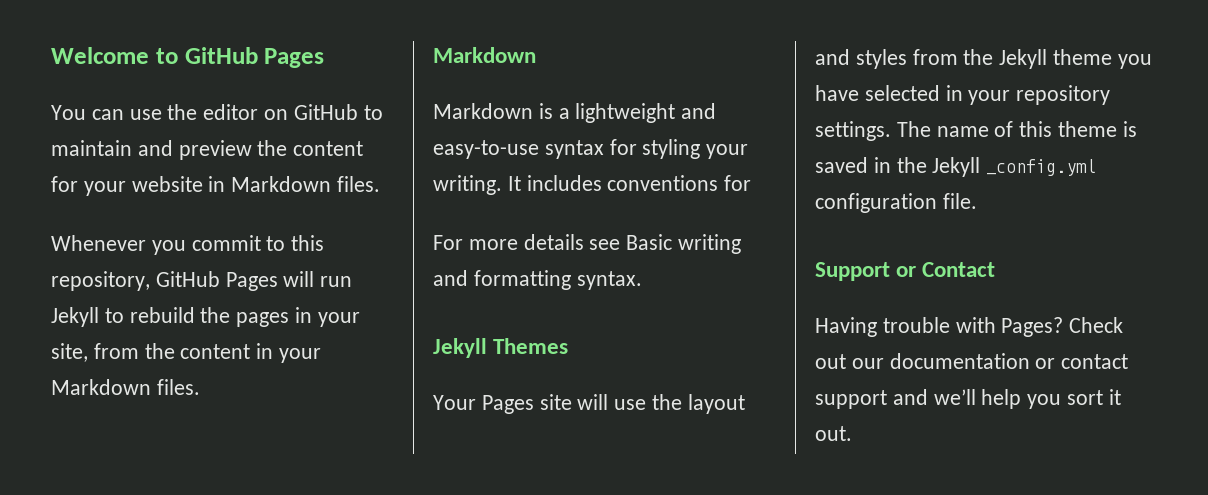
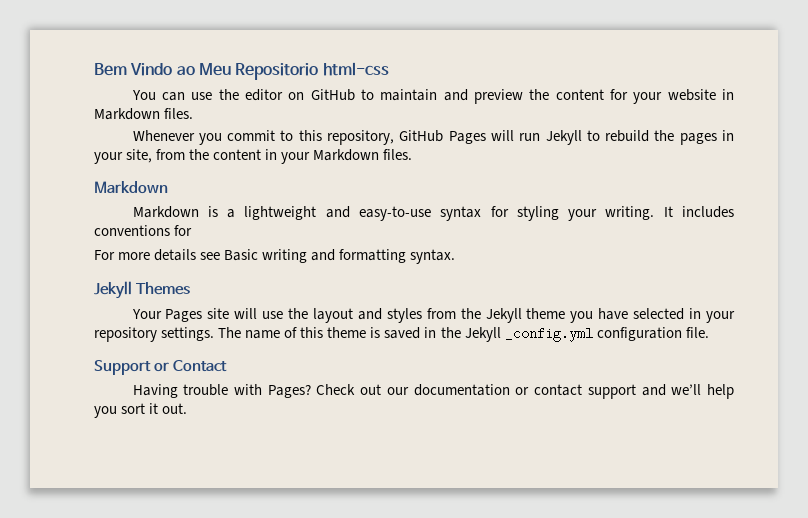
- Welcome to GitHub Pages
+ Bem Vindo ao Meu Repositorio html-css

